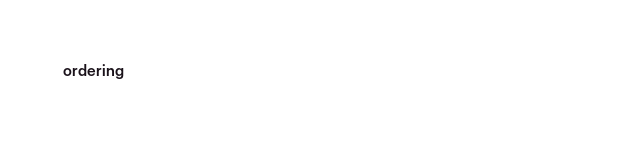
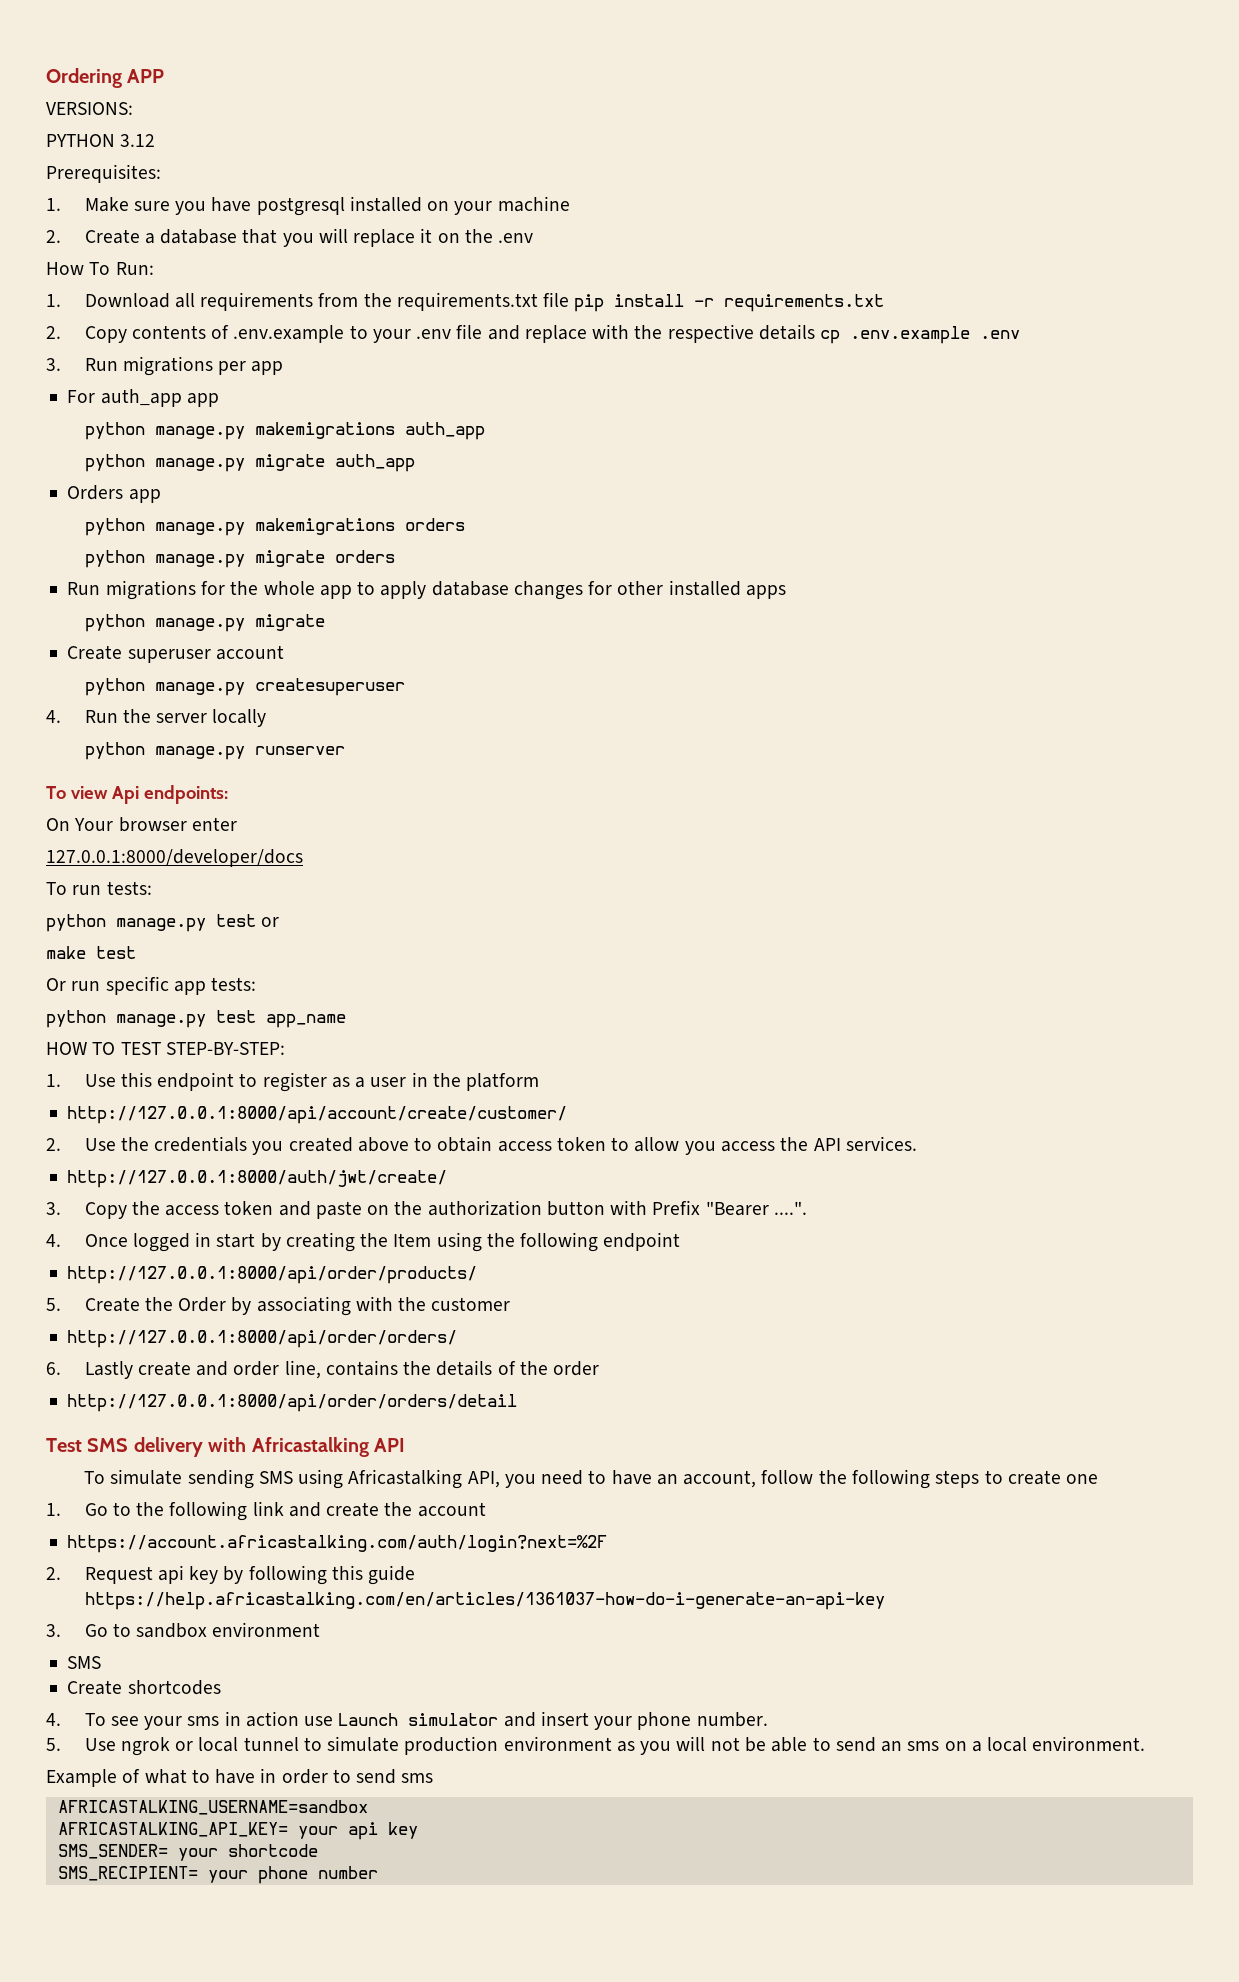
- ordering
+ Ordering APP
+ VERSIONS:
+ PYTHON 3.12
+ Prerequisites:
+ 1. Make sure you have postgresql installed on your machine
+ 2. Create a database that you will replace it on the .env
+ How To Run:
+ 1. Download all requirements from the requirements.txt file pip install -r requirements.txt
+ 2. Copy contents of .env.example to your .env file and replace with the respective details cp .env.example .env
+ 3. Run migrations per app
+ For auth_app app
+ python manage.py makemigrations auth_app
+ python manage.py migrate auth_app
+ Orders app
+ python manage.py makemigrations orders
+ python manage.py migrate orders
+ Run migrations for the whole app to apply database changes for other installed apps
+ python manage.py migrate
+ Create superuser account
+ python manage.py createsuperuser
+ 4. Run the server locally
+ python manage.py runserver
+ To view Api endpoints:
+ On Your browser enter
+ 127.0.0.1:8000/developer/docs
+ To run tests:
+ python manage.py test or
+ make test
+ Or run specific app tests:
+ python manage.py test app_name
+ HOW TO TEST STEP-BY-STEP:
+ 1. Use this endpoint to register as a user in the platform
+ http://127.0.0.1:8000/api/account/create/customer/
+ 2. Use the credentials you created above to obtain access token to allow you access the API services.
+ http://127.0.0.1:8000/auth/jwt/create/
+ 3. Copy the access token and paste on the authorization button with Prefix "Bearer ....".
+ 4. Once logged in start by creating the Item using the following endpoint
+ http://127.0.0.1:8000/api/order/products/
+ 5. Create the Order by associating with the customer
+ http://127.0.0.1:8000/api/order/orders/
+ 6. Lastly create and order line, contains the details of the order
+ http://127.0.0.1:8000/api/order/orders/detail
+ Test SMS delivery with Africastalking API
+ To simulate sending SMS using Africastalking API, you need to have an account, follow the following steps to create one
+ 1. Go to the following link and create the account
+ https://account.africastalking.com/auth/login?next=%2F
+ 2. Request api key by following this guide https://help.africastalking.com/en/articles/1361037-how-do-i-generate-an-api-key
+ 3. Go to sandbox environment
+ SMS
+ Create shortcodes
+ 4. To see your sms in action use Launch simulator and insert your phone number.
+ 5. Use ngrok or local tunnel to simulate production environment as you will not be able to send an sms on a local environment.
+ Example of what to have in order to send sms
+ AFRICASTALKING_USERNAME=sandbox
+ AFRICASTALKING_API_KEY= your api key
+ SMS_SENDER= your shortcode
+ SMS_RECIPIENT= your phone number

